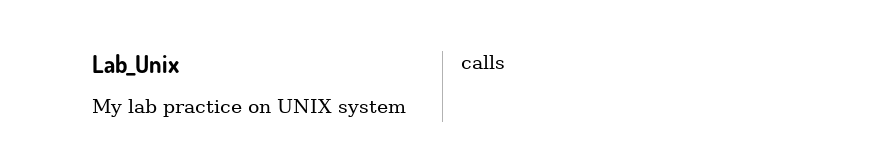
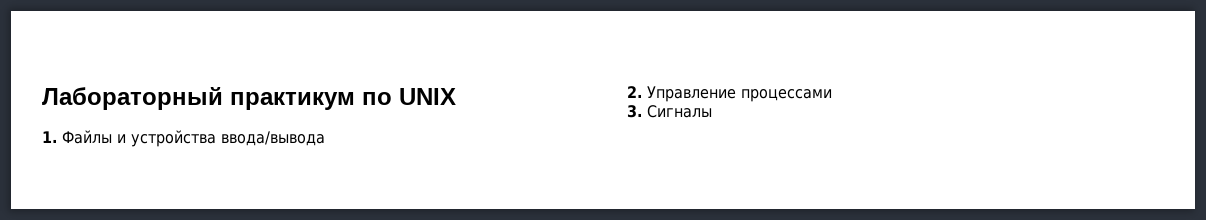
- Lab_Unix
- My lab practice on UNIX system calls
+ Лабораторный практикум по UNIX
+ 1. Файлы и устройства ввода/вывода
+ 2. Управление процессами
+ 3. Сигналы

